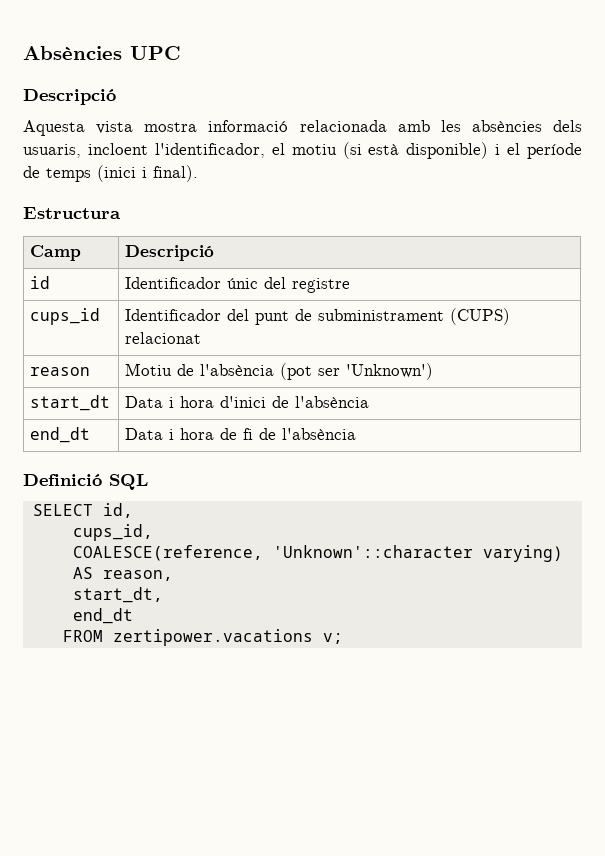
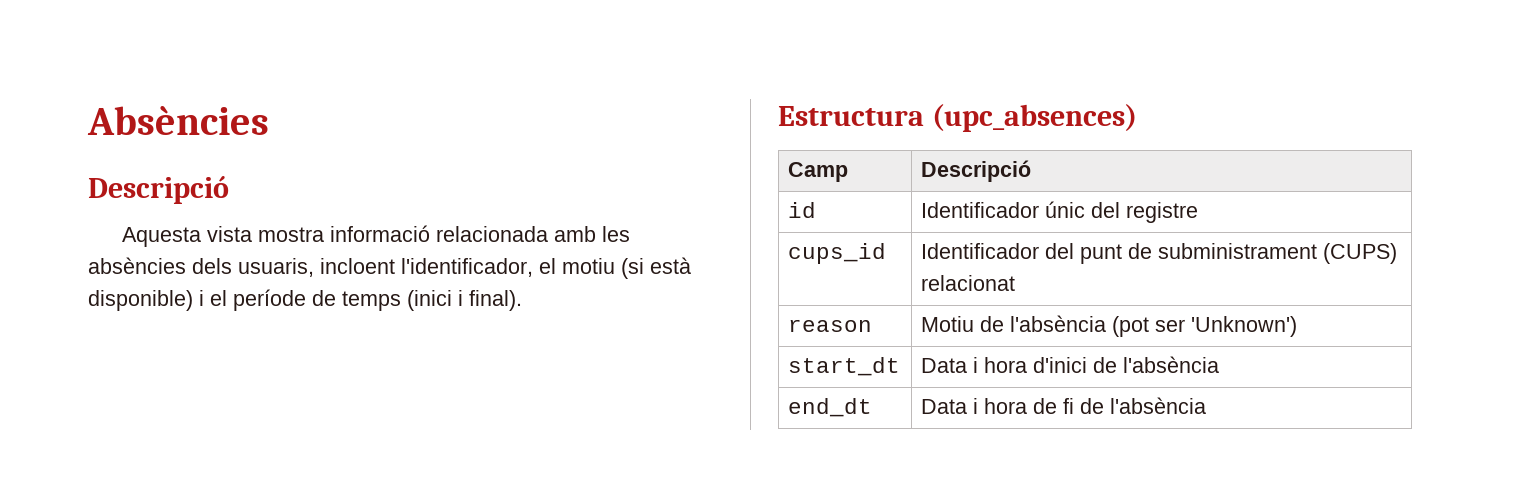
- Absències UPC
+ Absències
- Estructura
+ Estructura (upc_absences)
- Definició SQL
- SELECT id,
- cups_id,
- COALESCE(reference, 'Unknown'::character varying) AS reason,
- start_dt,
- end_dt
- FROM zertipower.vacations v;

